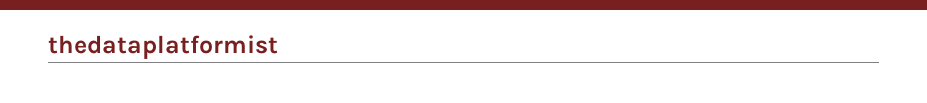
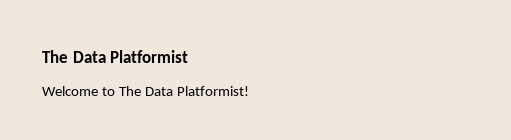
- thedataplatformist
+ The Data Platformist
+ Welcome to The Data Platformist!

